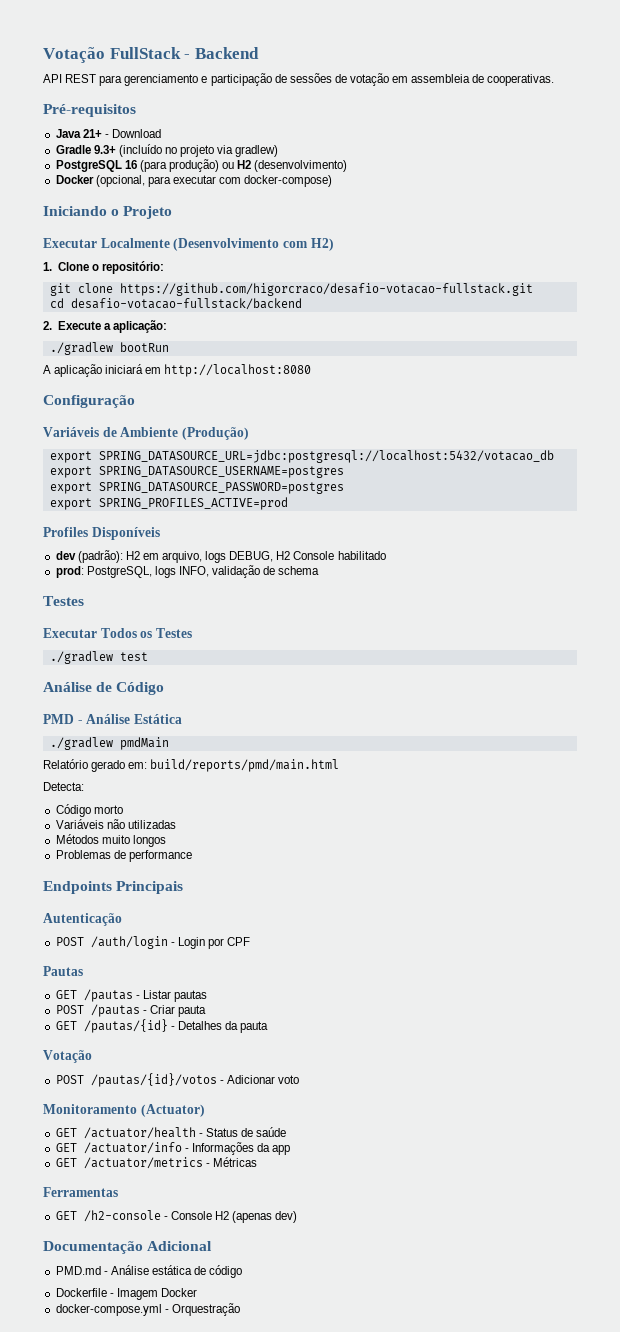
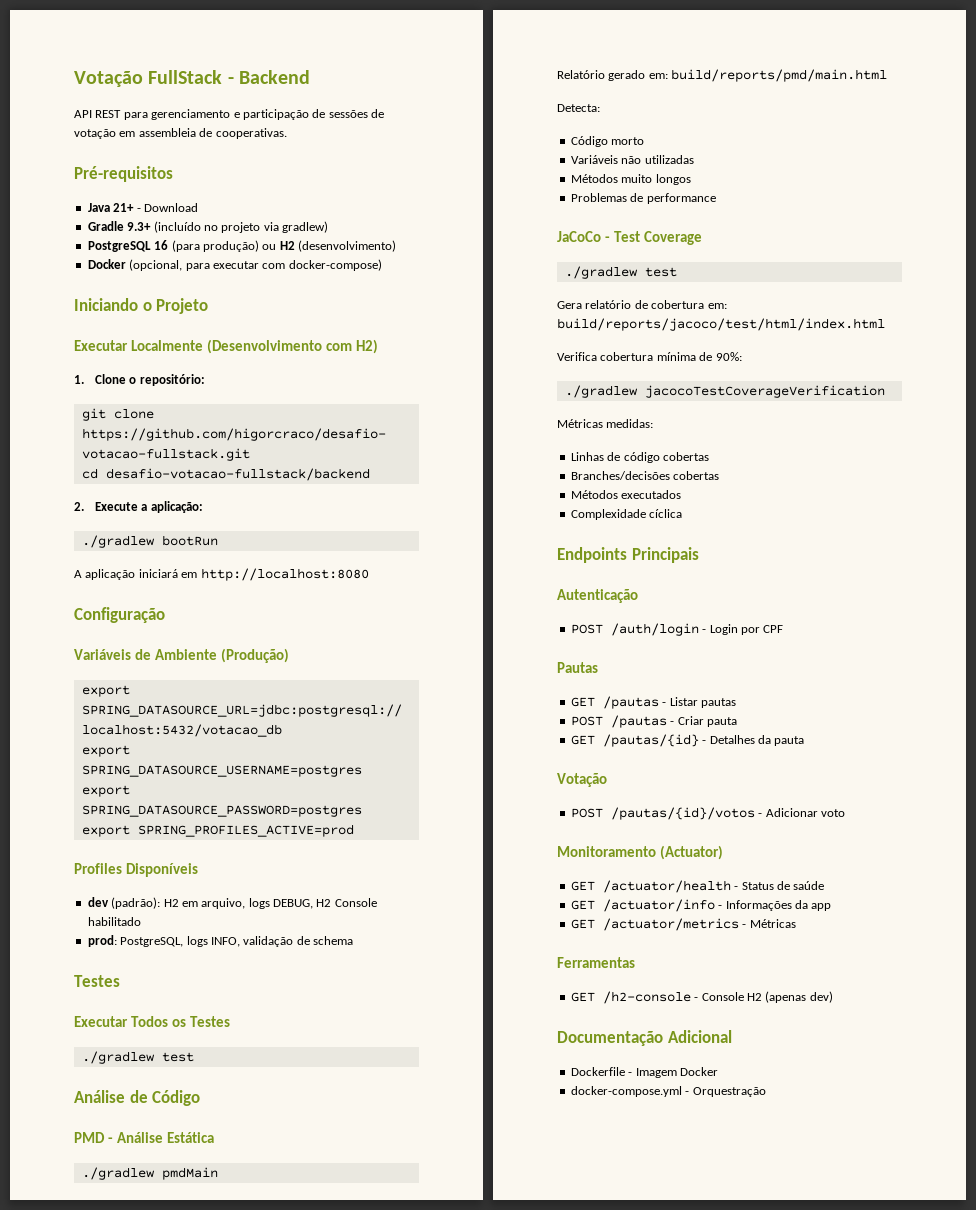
+ JaCoCo - Test Coverage
+ ./gradlew test
+ Gera relatório de cobertura em: build/reports/jacoco/test/html/index.html
+ Verifica cobertura mínima de 90%:
+ ./gradlew jacocoTestCoverageVerification
+ Métricas medidas:
+ Linhas de código cobertas
+ Branches/decisões cobertas
+ Métodos executados
+ Complexidade cíclica
- PMD.md - Análise estática de código

